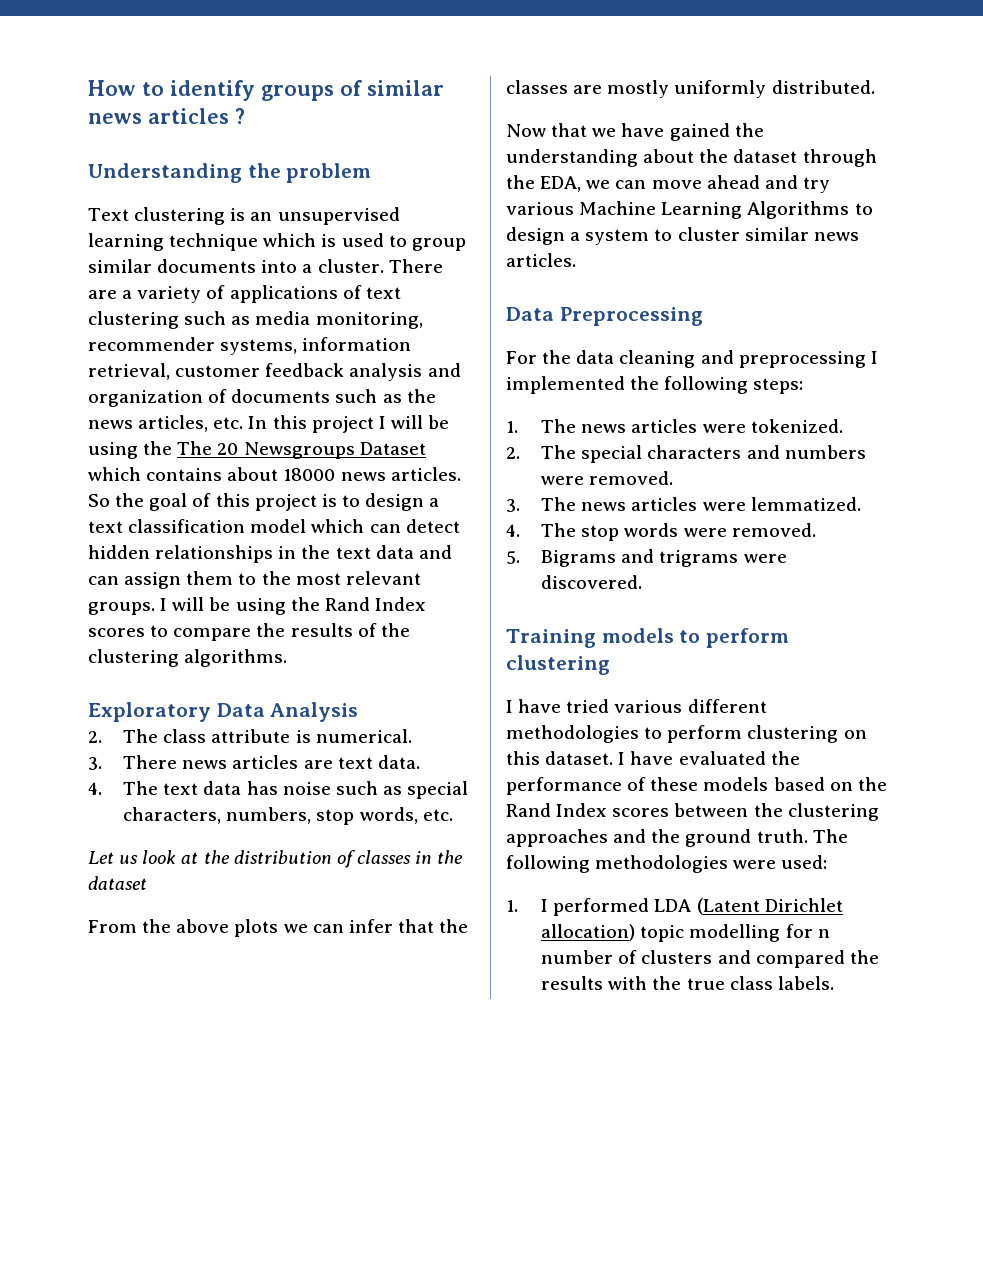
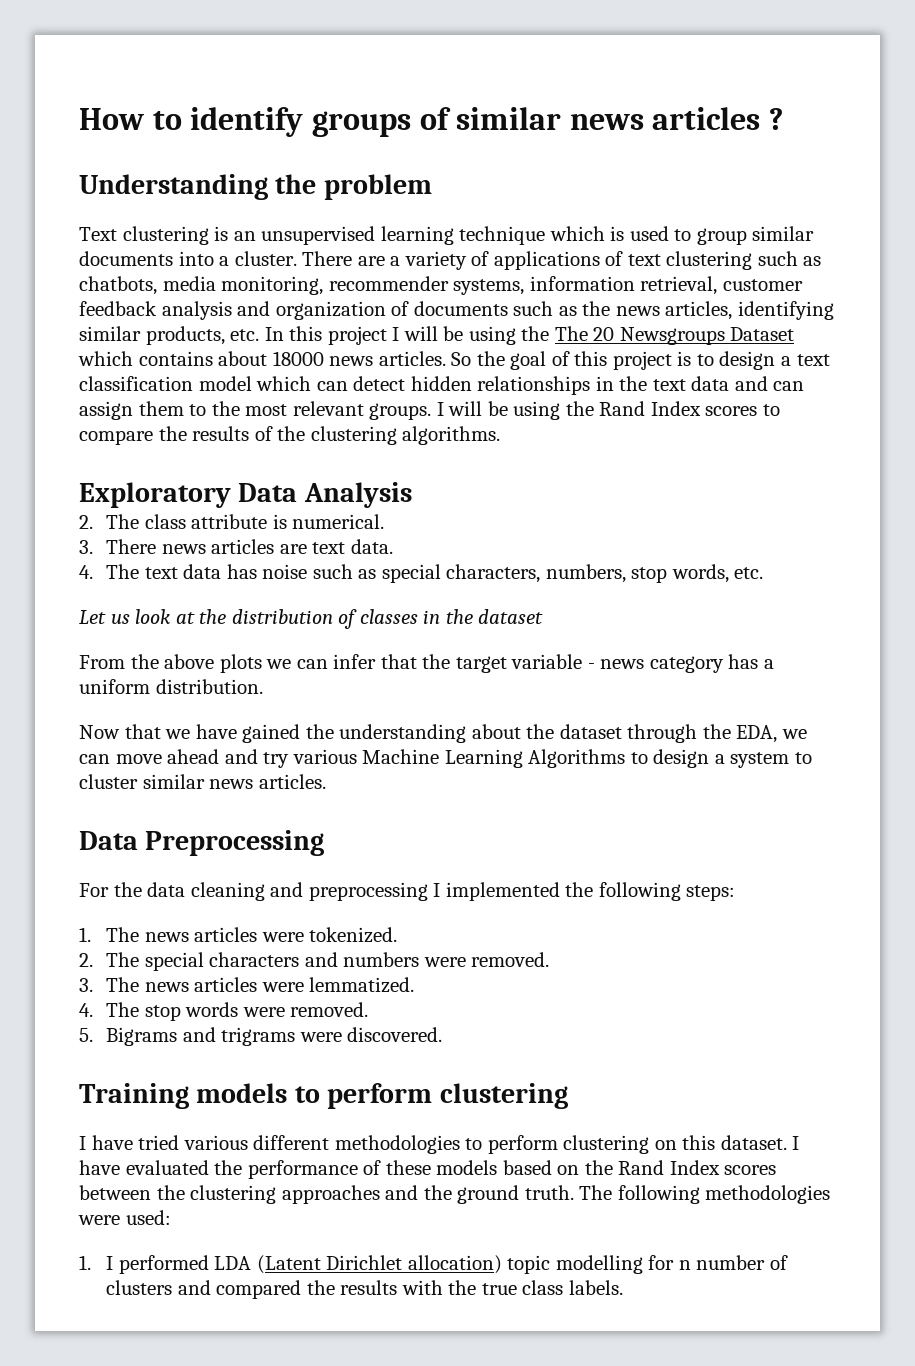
- There are a variety of applications of text clustering such as media monitoring, recommender systems, information retrieval, customer feedback analysis and organization of documents such as the news articles, etc. In this project I will be using the The 20 Newsgroups Dataset which contains about 18000 news articles.
+ There are a variety of applications of text clustering such as chatbots, media monitoring, recommender systems, information retrieval, customer feedback analysis and organization of documents such as the news articles, identifying similar products, etc. In this project I will be using the The 20 Newsgroups Dataset which contains about 18000 news articles.
- From the above plots we can infer that the classes are mostly uniformly distributed.
+ From the above plots we can infer that the target variable - news category has a uniform distribution.

